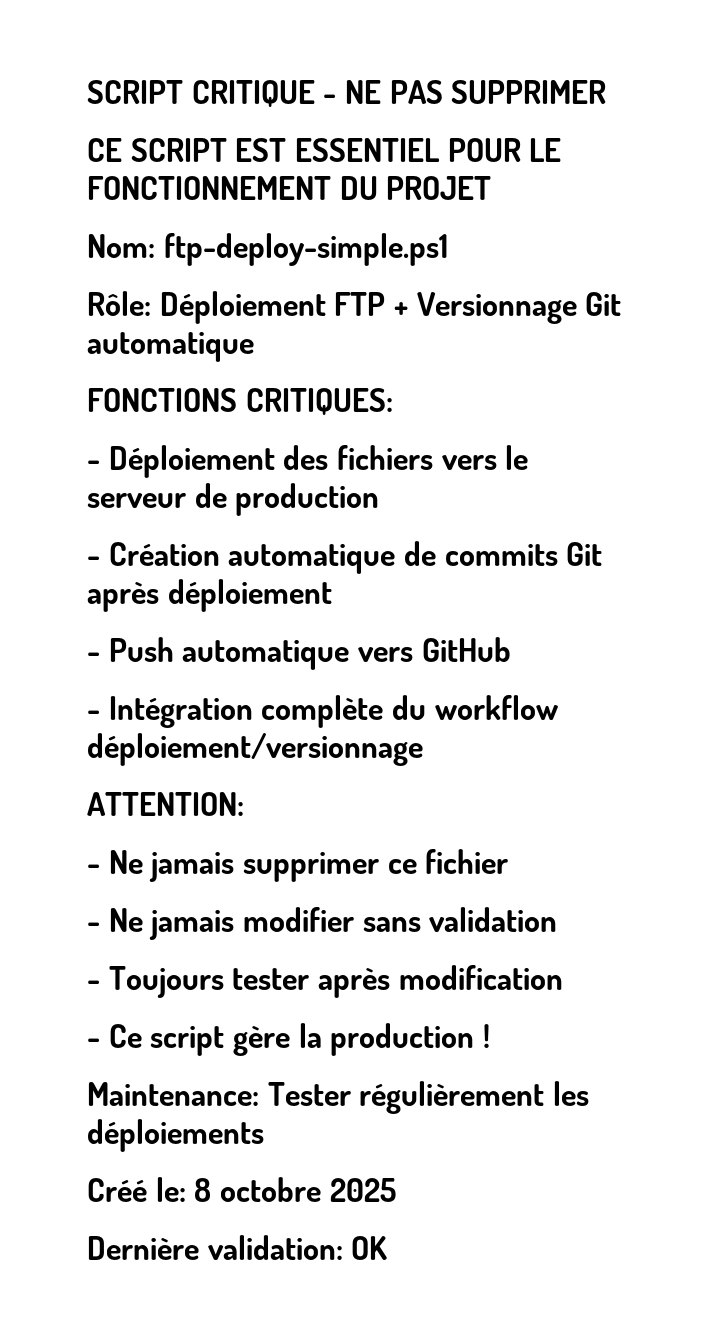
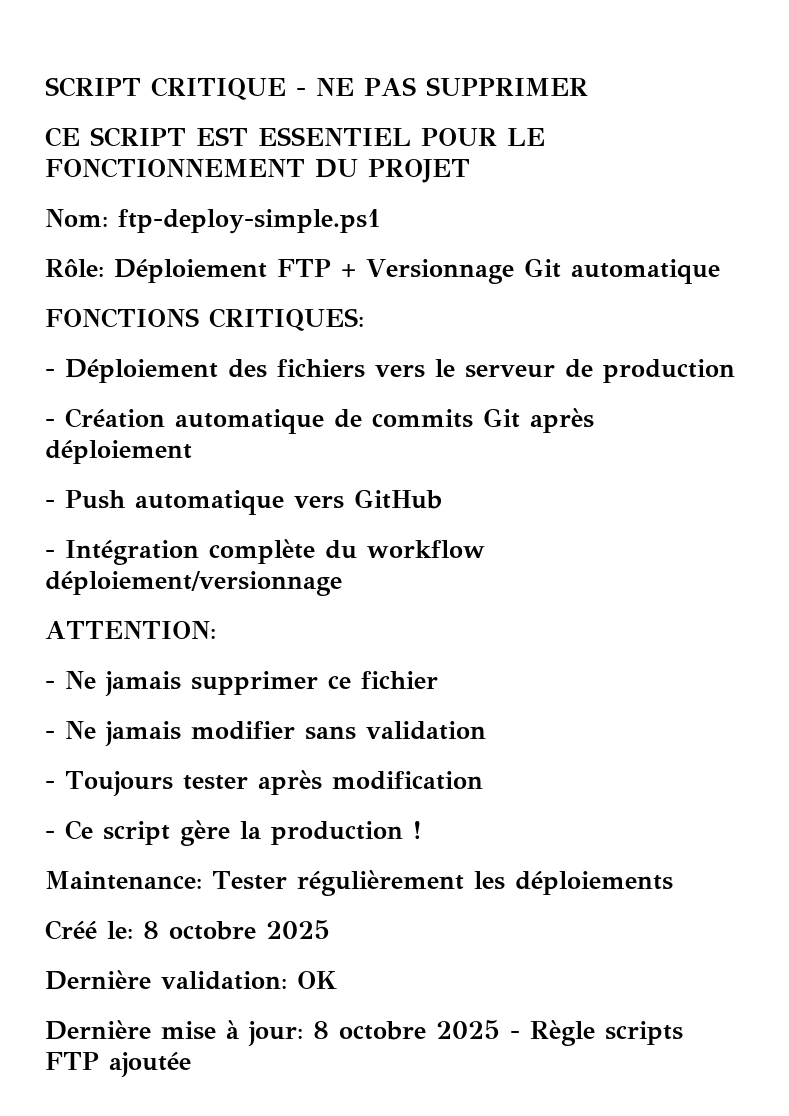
+ Dernière mise à jour: 8 octobre 2025 - Règle scripts FTP ajoutée

